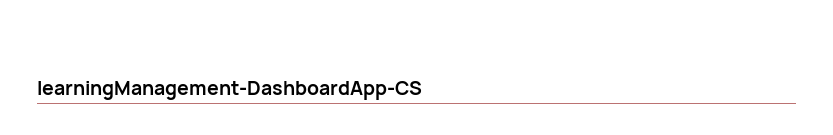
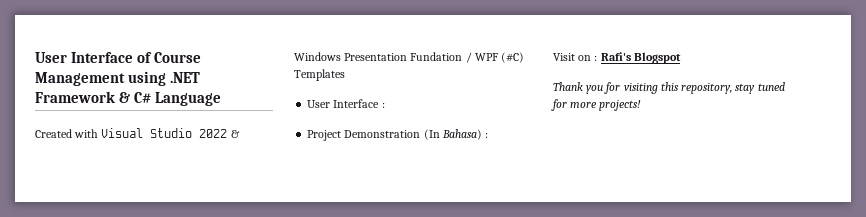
- learningManagement-DashboardApp-CS
+ User Interface of Course Management using .NET Framework & C# Language
+ Created with Visual Studio 2022 & Windows Presentation Fundation / WPF (#C) Templates
+ User Interface :
+ Project Demonstration (In Bahasa) :
+ Visit on : Rafi's Blogspot
+ Thank you for visiting this repository, stay tuned for more projects!

